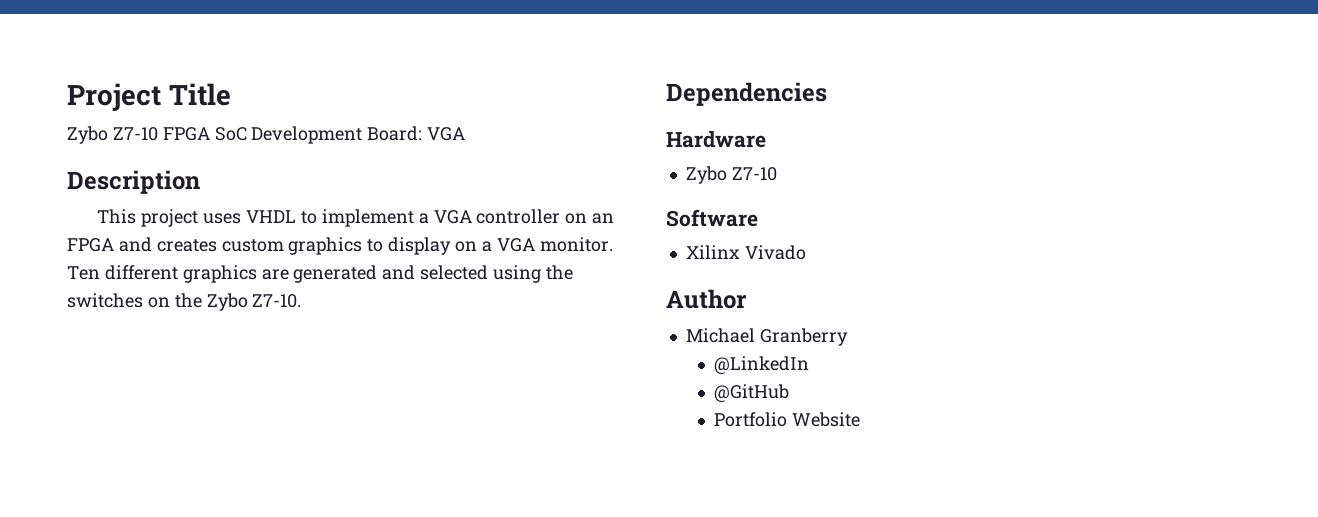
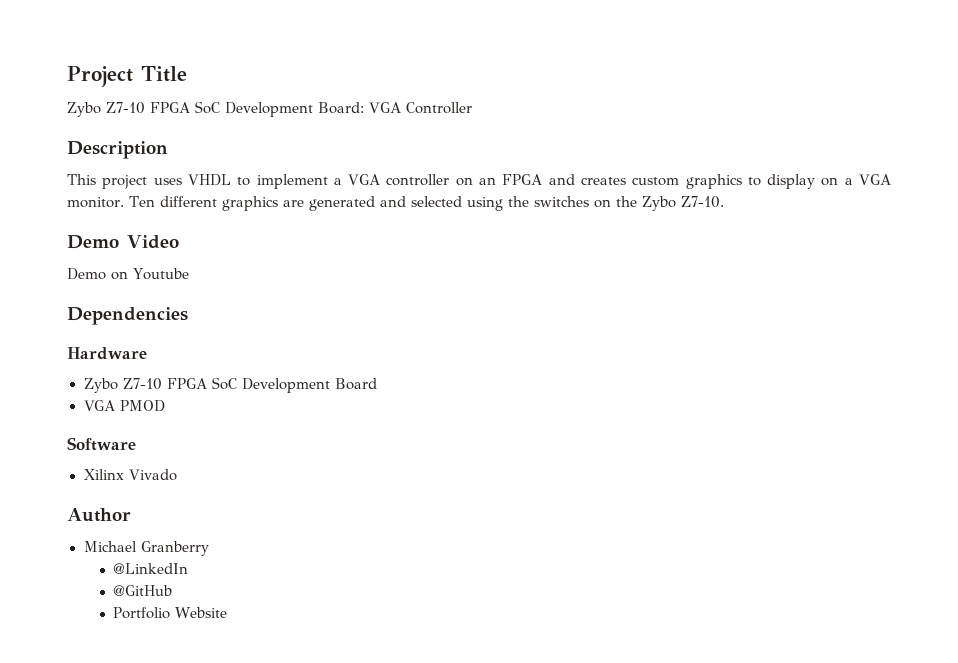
- Zybo Z7-10 FPGA SoC Development Board: VGA
+ Zybo Z7-10 FPGA SoC Development Board: VGA Controller
+ Demo Video
+ Demo on Youtube
  Hardware
- Zybo Z7-10
+ Zybo Z7-10 FPGA SoC Development Board
+ VGA PMOD

